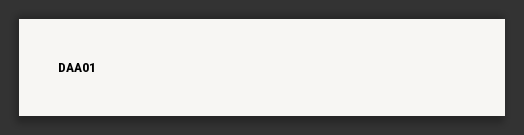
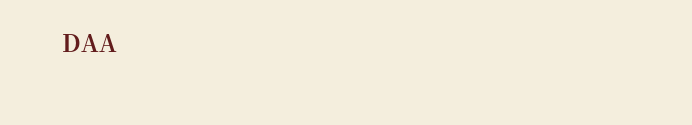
- DAA01
+ DAA

